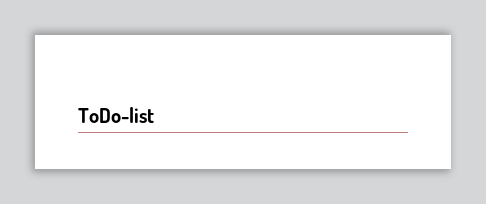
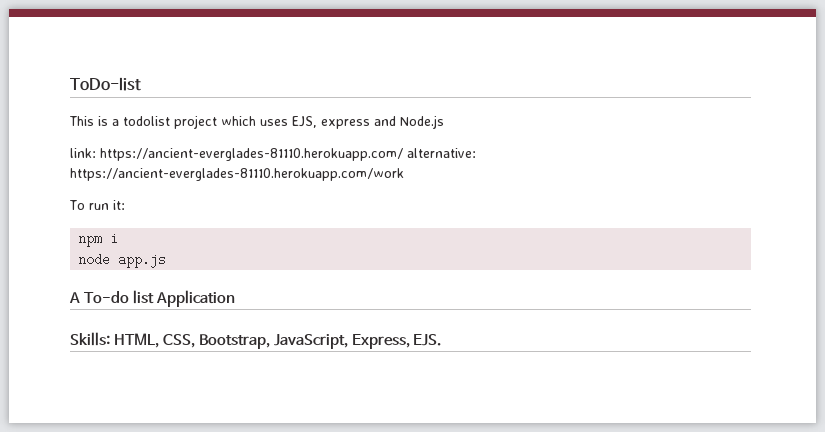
+ This is a todolist project which uses EJS, express and Node.js
+ link: https://ancient-everglades-81110.herokuapp.com/ alternative: https://ancient-everglades-81110.herokuapp.com/work
+ To run it:
+ npm i
+ node app.js
+ A To-do list Application
+ Skills: HTML, CSS, Bootstrap, JavaScript, Express, EJS.

